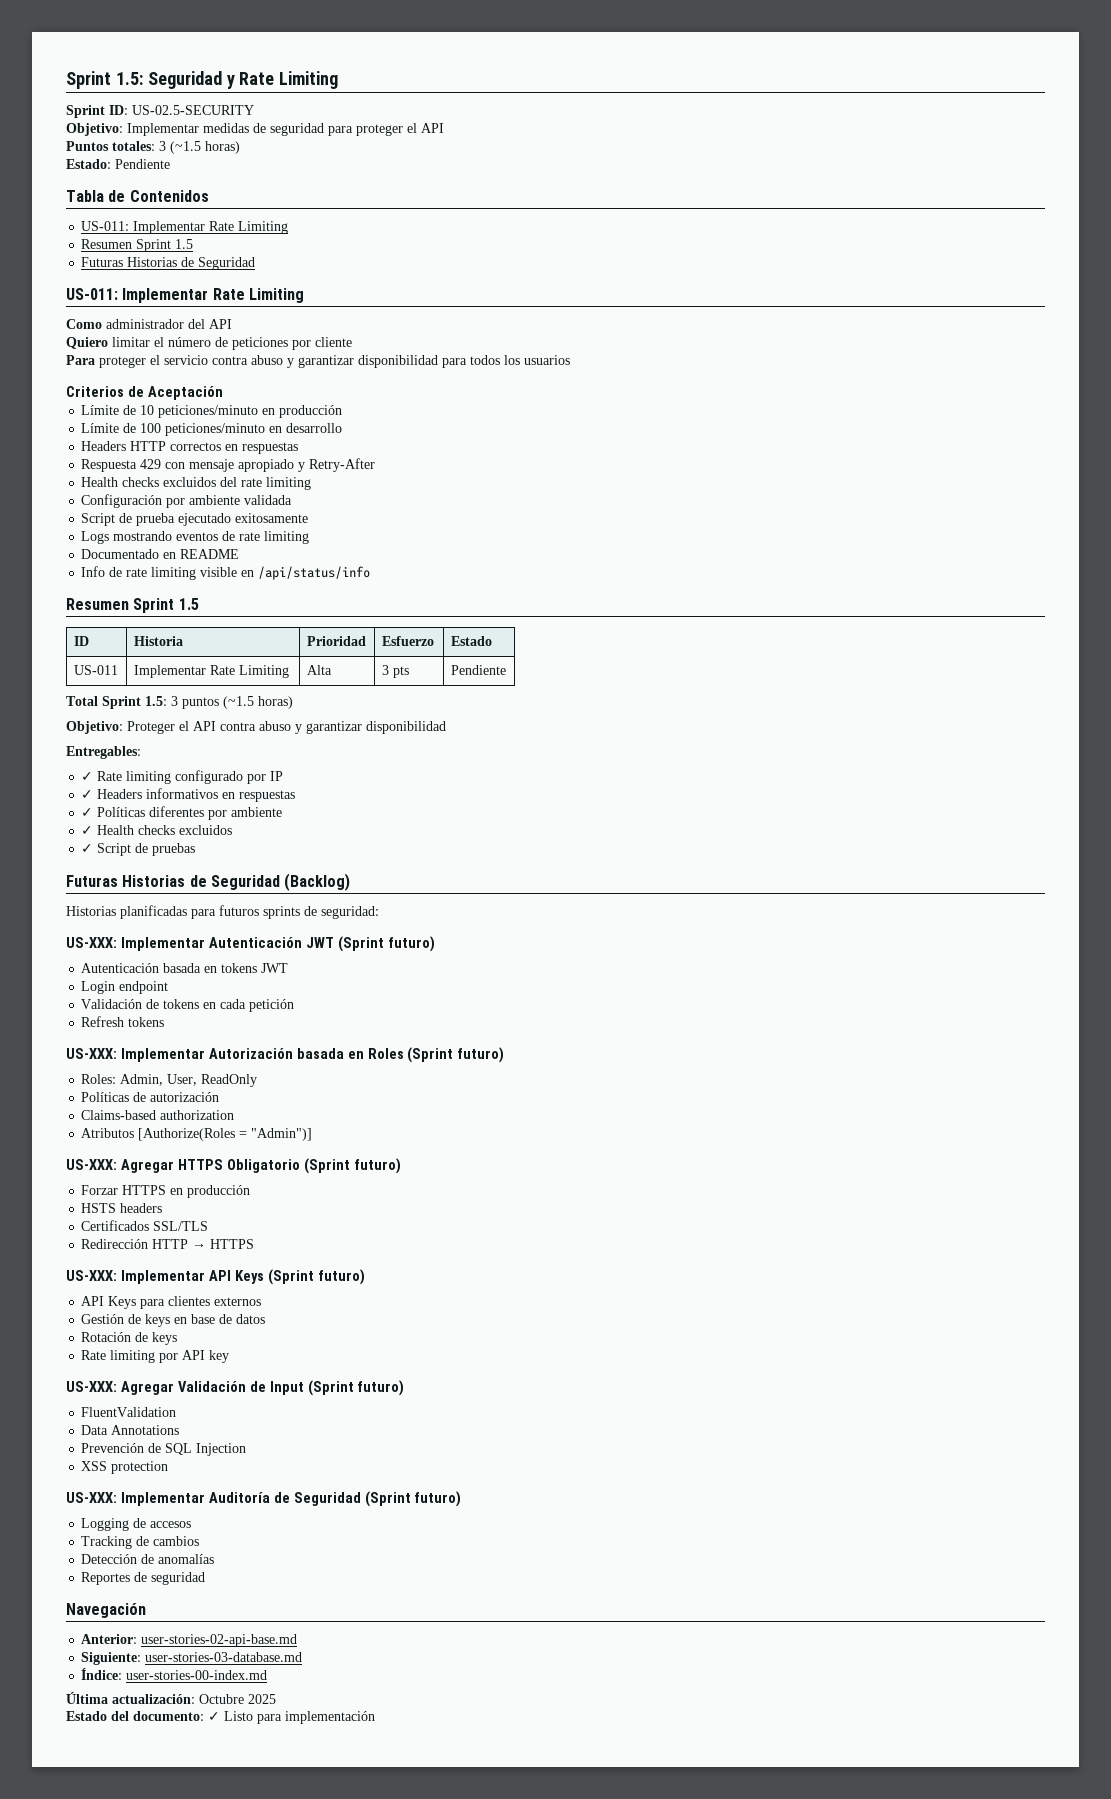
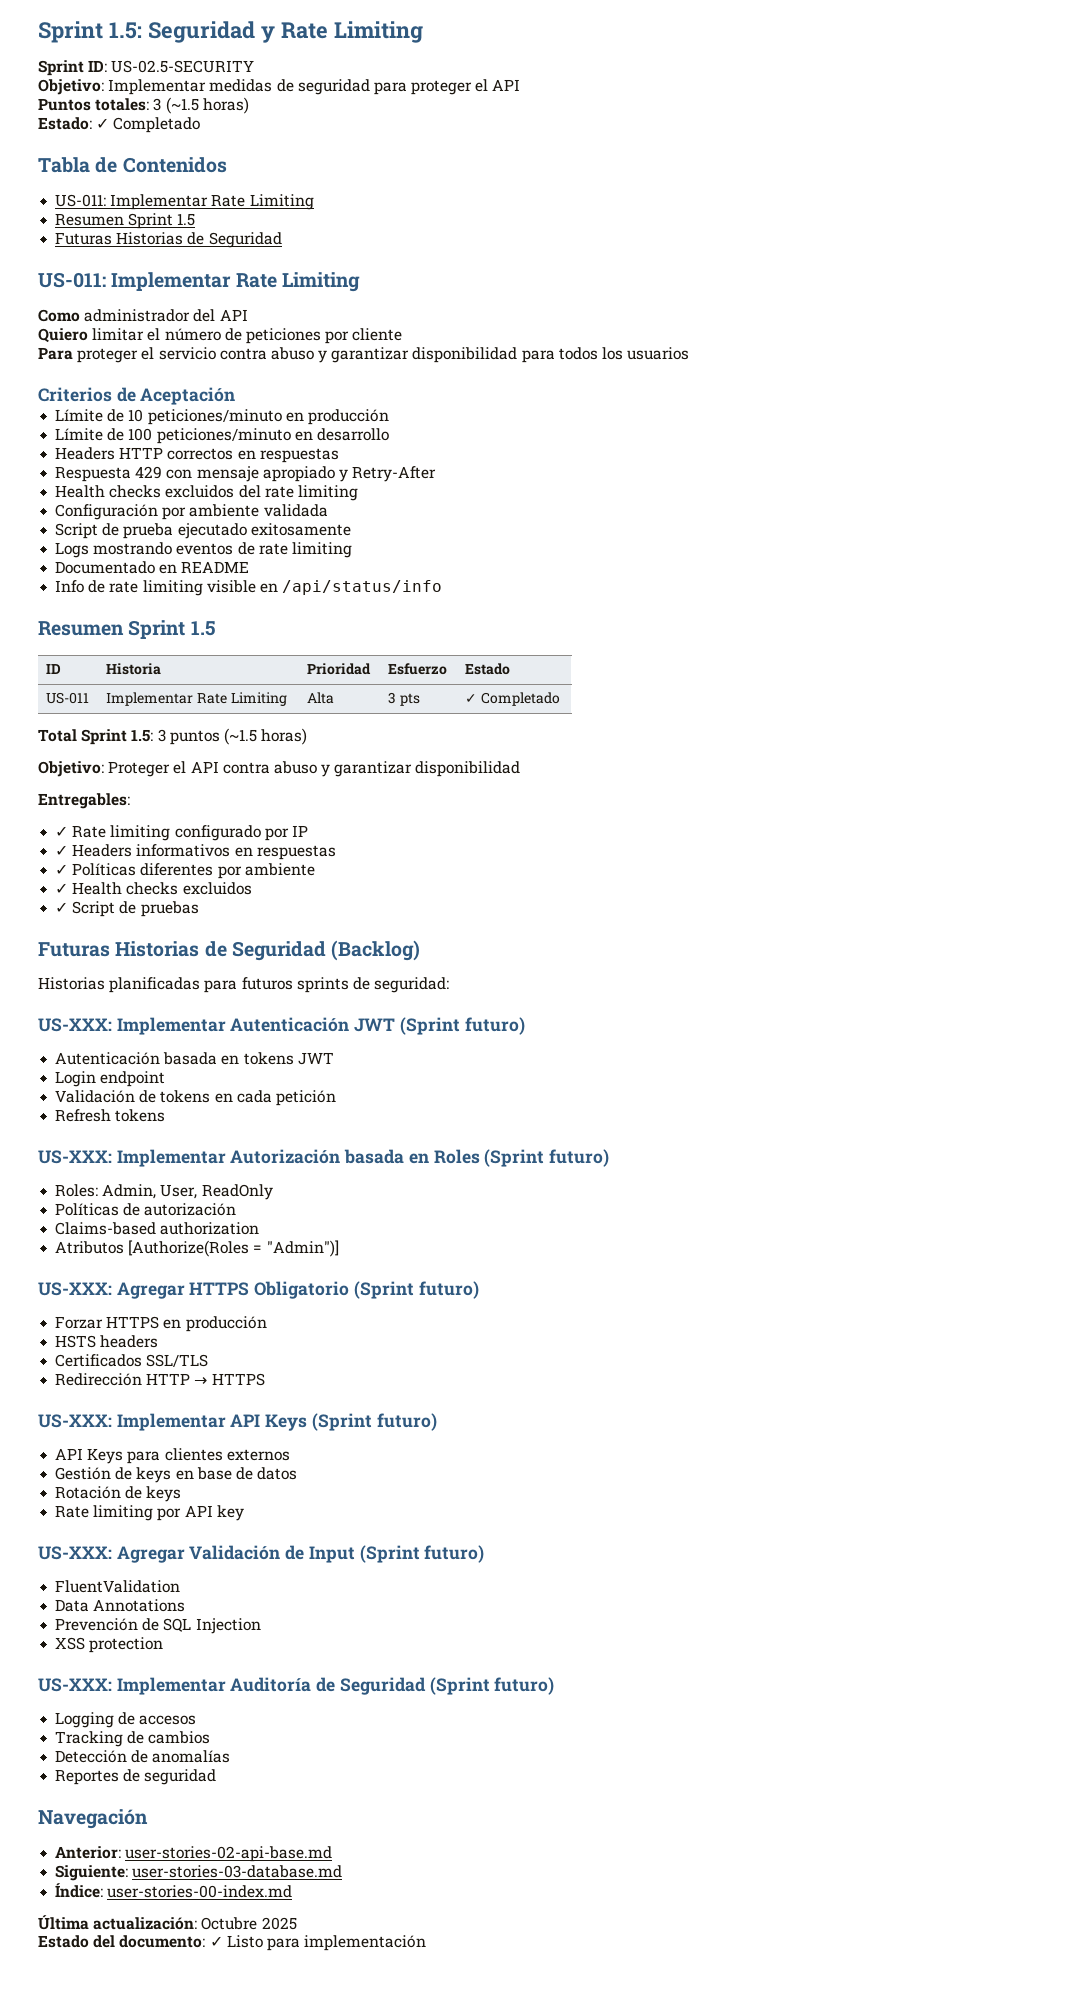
- Estado: Pendiente
+ Estado: ✓ Completado
- US-011 | Implementar Rate Limiting | Alta | 3 pts | Pendiente
+ US-011 | Implementar Rate Limiting | Alta | 3 pts | ✓ Completado

